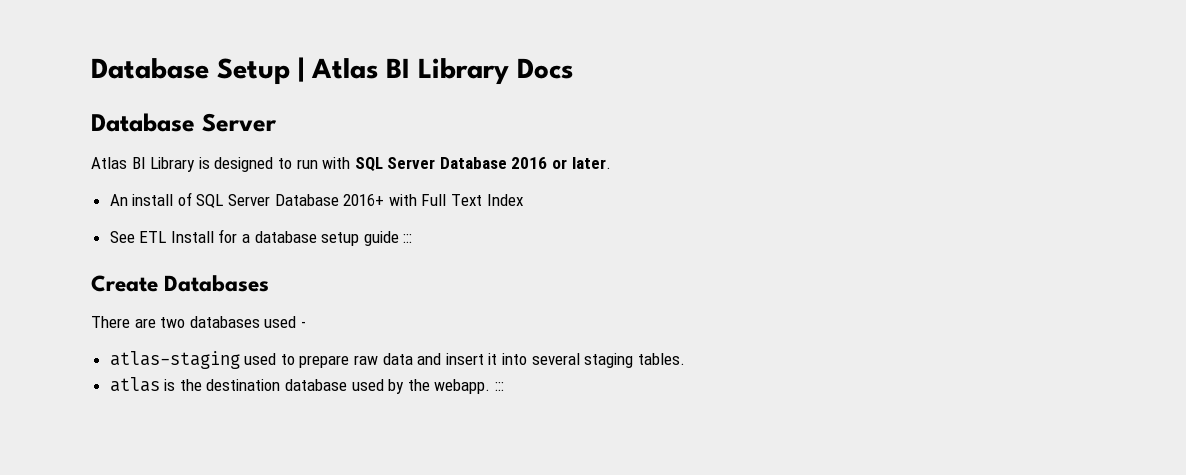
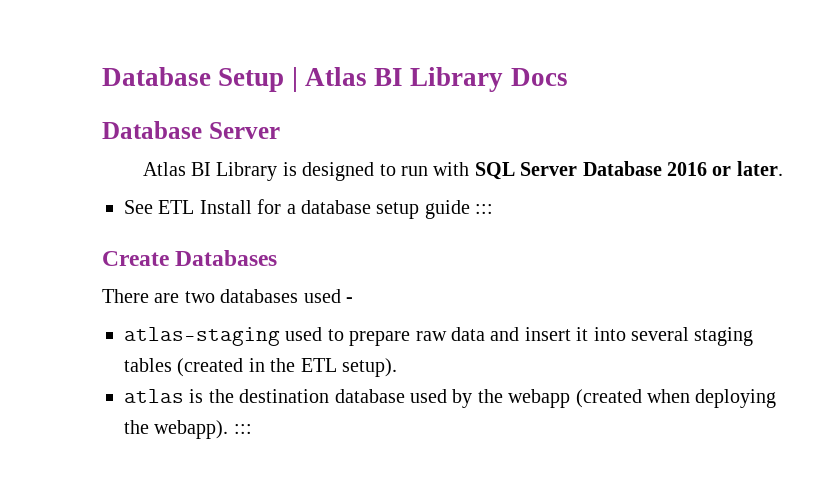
- An install of SQL Server Database 2016+ with Full Text Index
- atlas-staging used to prepare raw data and insert it into several staging tables.
+ atlas-staging used to prepare raw data and insert it into several staging tables (created in the ETL setup).
- atlas is the destination database used by the webapp. :::
+ atlas is the destination database used by the webapp (created when deploying the webapp). :::

